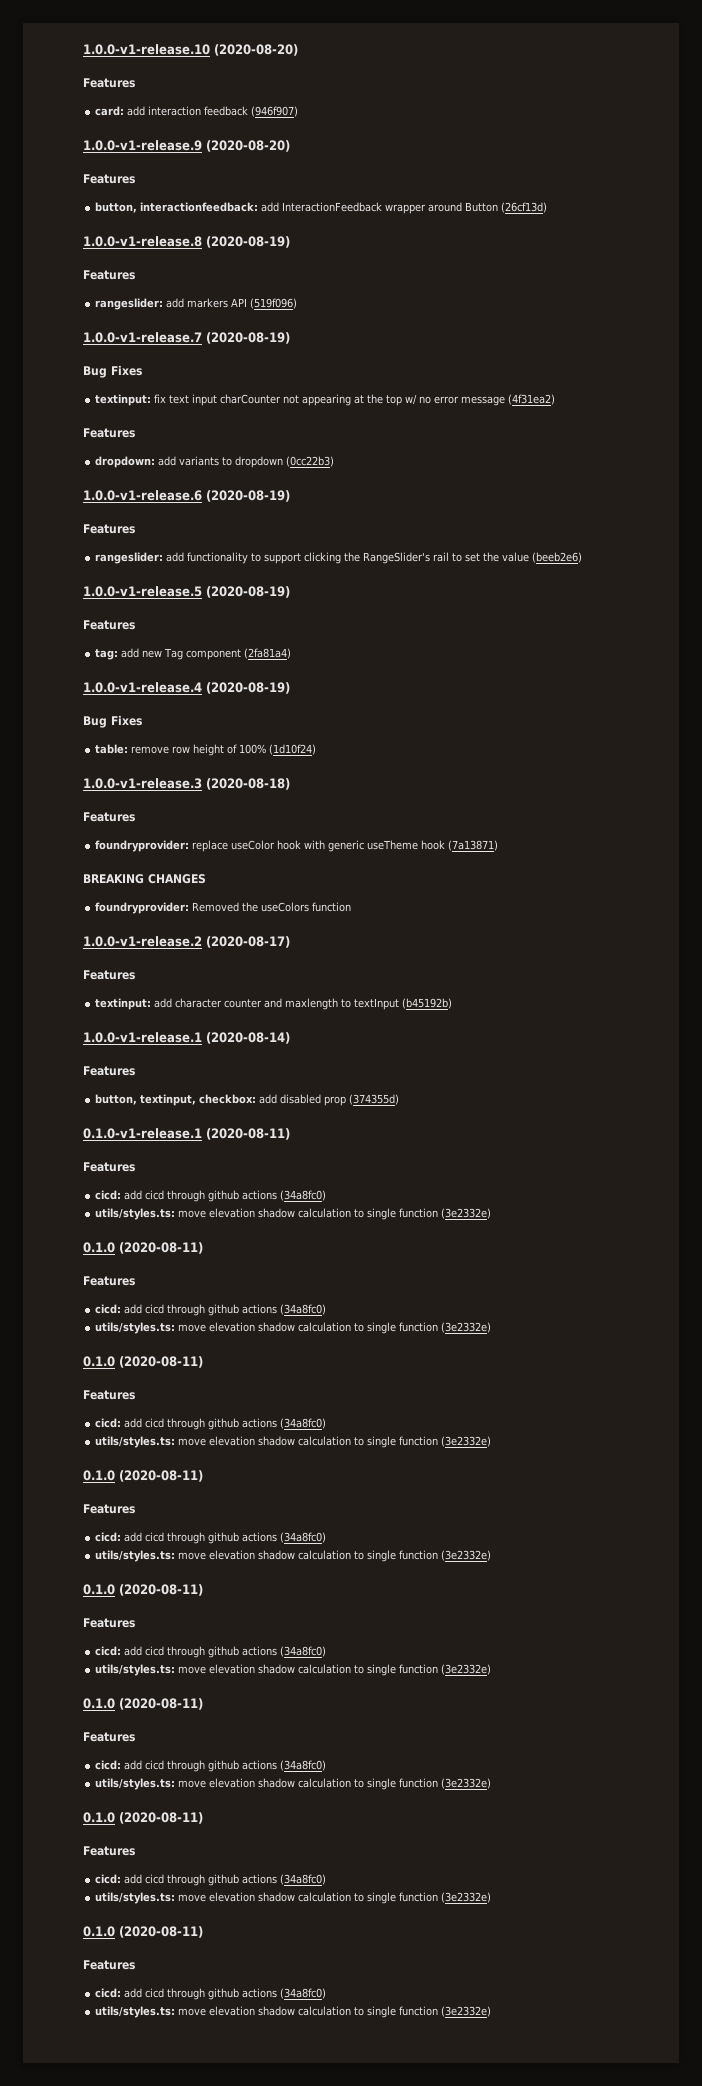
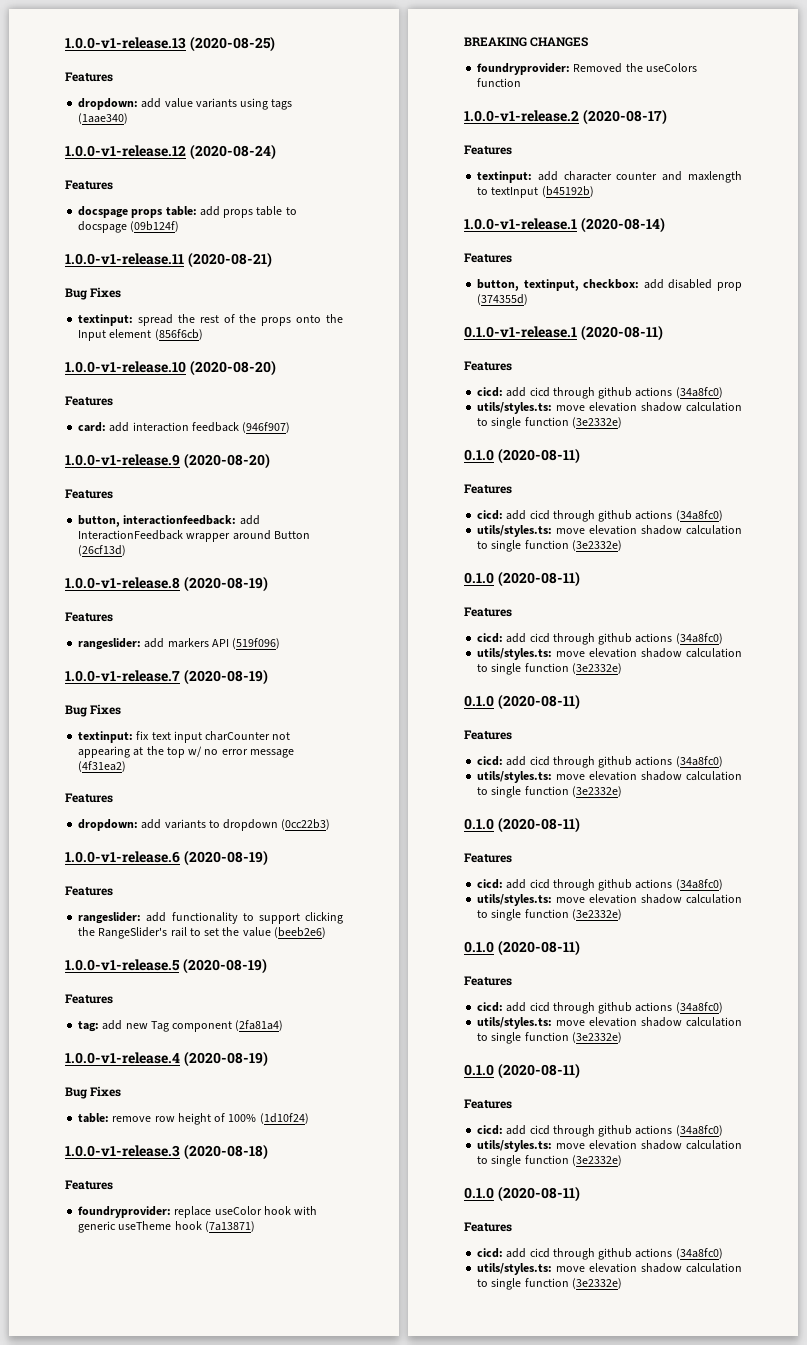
+ 1.0.0-v1-release.13 (2020-08-25)
+ Features
+ dropdown: add value variants using tags (1aae340)
+ 1.0.0-v1-release.12 (2020-08-24)
+ Features
+ docspage props table: add props table to docspage (09b124f)
+ 1.0.0-v1-release.11 (2020-08-21)
+ Bug Fixes
+ textinput: spread the rest of the props onto the Input element (856f6cb)

